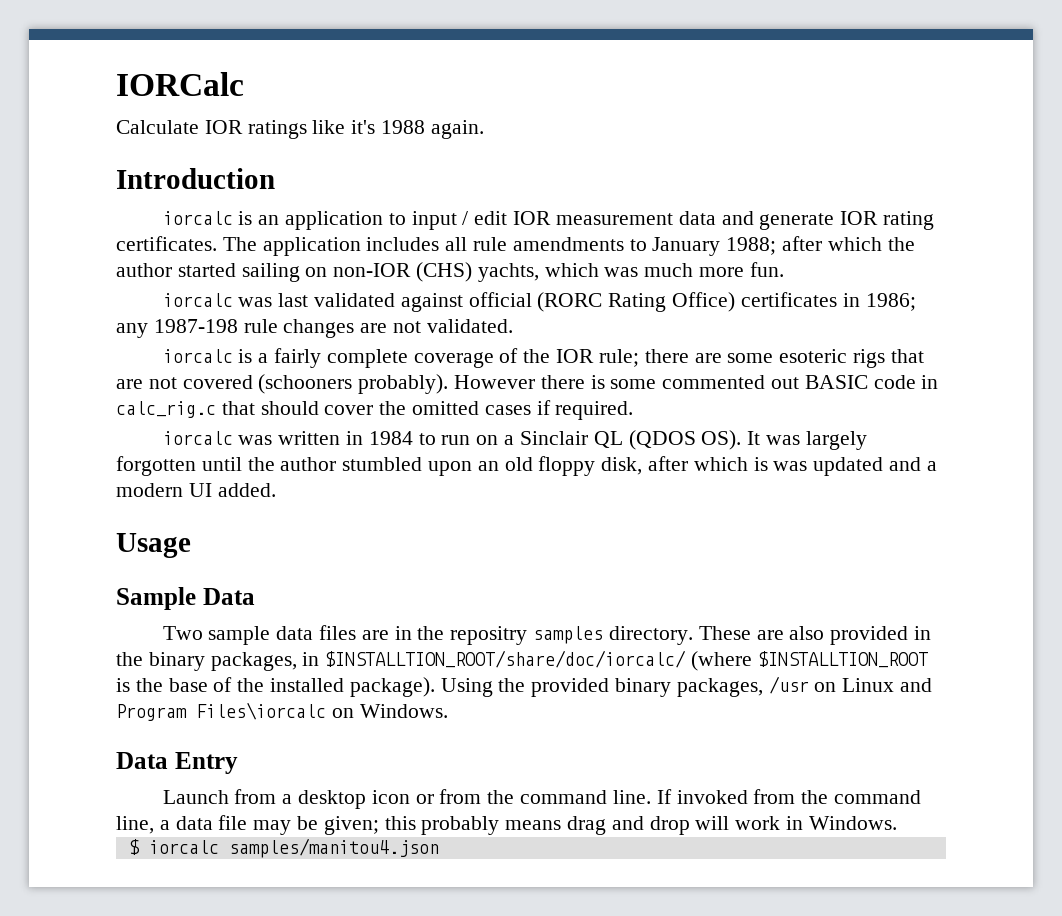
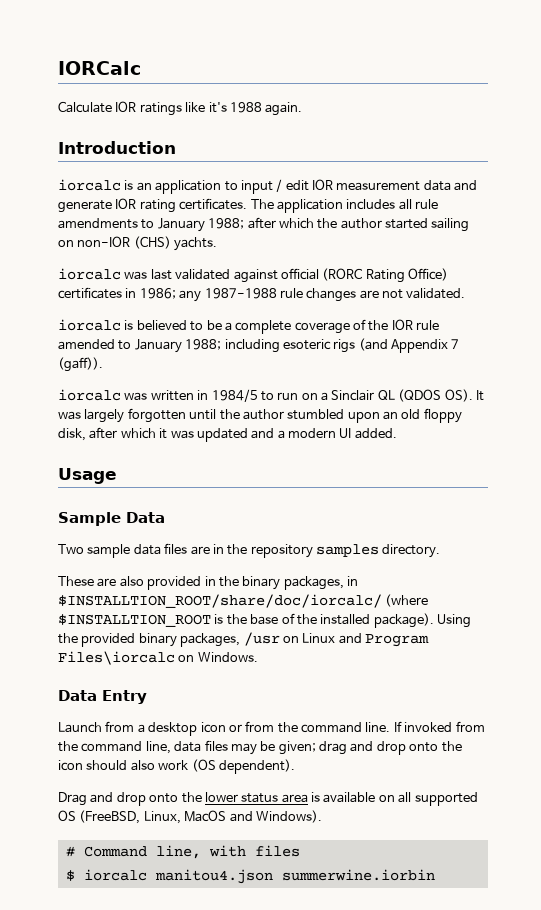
- The application includes all rule amendments to January 1988; after which the author started sailing on non-IOR (CHS) yachts, which was much more fun.
+ The application includes all rule amendments to January 1988; after which the author started sailing on non-IOR (CHS) yachts.
- iorcalc was last validated against official (RORC Rating Office) certificates in 1986; any 1987-198 rule changes are not validated.
+ iorcalc was last validated against official (RORC Rating Office) certificates in 1986; any 1987-1988 rule changes are not validated.
- iorcalc is a fairly complete coverage of the IOR rule; there are some esoteric rigs that are not covered (schooners probably). However there is some commented out BASIC code in calc_rig.c that should cover the omitted cases if required.
+ iorcalc is believed to be a complete coverage of the IOR rule amended to January 1988; including esoteric rigs (and Appendix 7 (gaff)).
- iorcalc was written in 1984 to run on a Sinclair QL (QDOS OS). It was largely forgotten until the author stumbled upon an old floppy disk, after which is was updated and a modern UI added.
+ iorcalc was written in 1984/5 to run on a Sinclair QL (QDOS OS). It was largely forgotten until the author stumbled upon an old floppy disk, after which it was updated and a modern UI added.
- Two sample data files are in the repositry samples directory. These are also provided in the binary packages, in $INSTALLTION_ROOT/share/doc/iorcalc/ (where $INSTALLTION_ROOT is the base of the installed package).
+ Two sample data files are in the repository samples directory.
+ These are also provided in the binary packages, in $INSTALLTION_ROOT/share/doc/iorcalc/ (where $INSTALLTION_ROOT is the base of the installed package).
- If invoked from the command line, a data file may be given; this probably means drag and drop will work in Windows.
+ If invoked from the command line, data files may be given; drag and drop onto the icon should also work (OS dependent).
+ Drag and drop onto the lower status area is available on all supported OS (FreeBSD, Linux, MacOS and Windows).
+ # Command line, with files
- $ iorcalc samples/manitou4.json
+ $ iorcalc manitou4.json summerwine.iorbin

